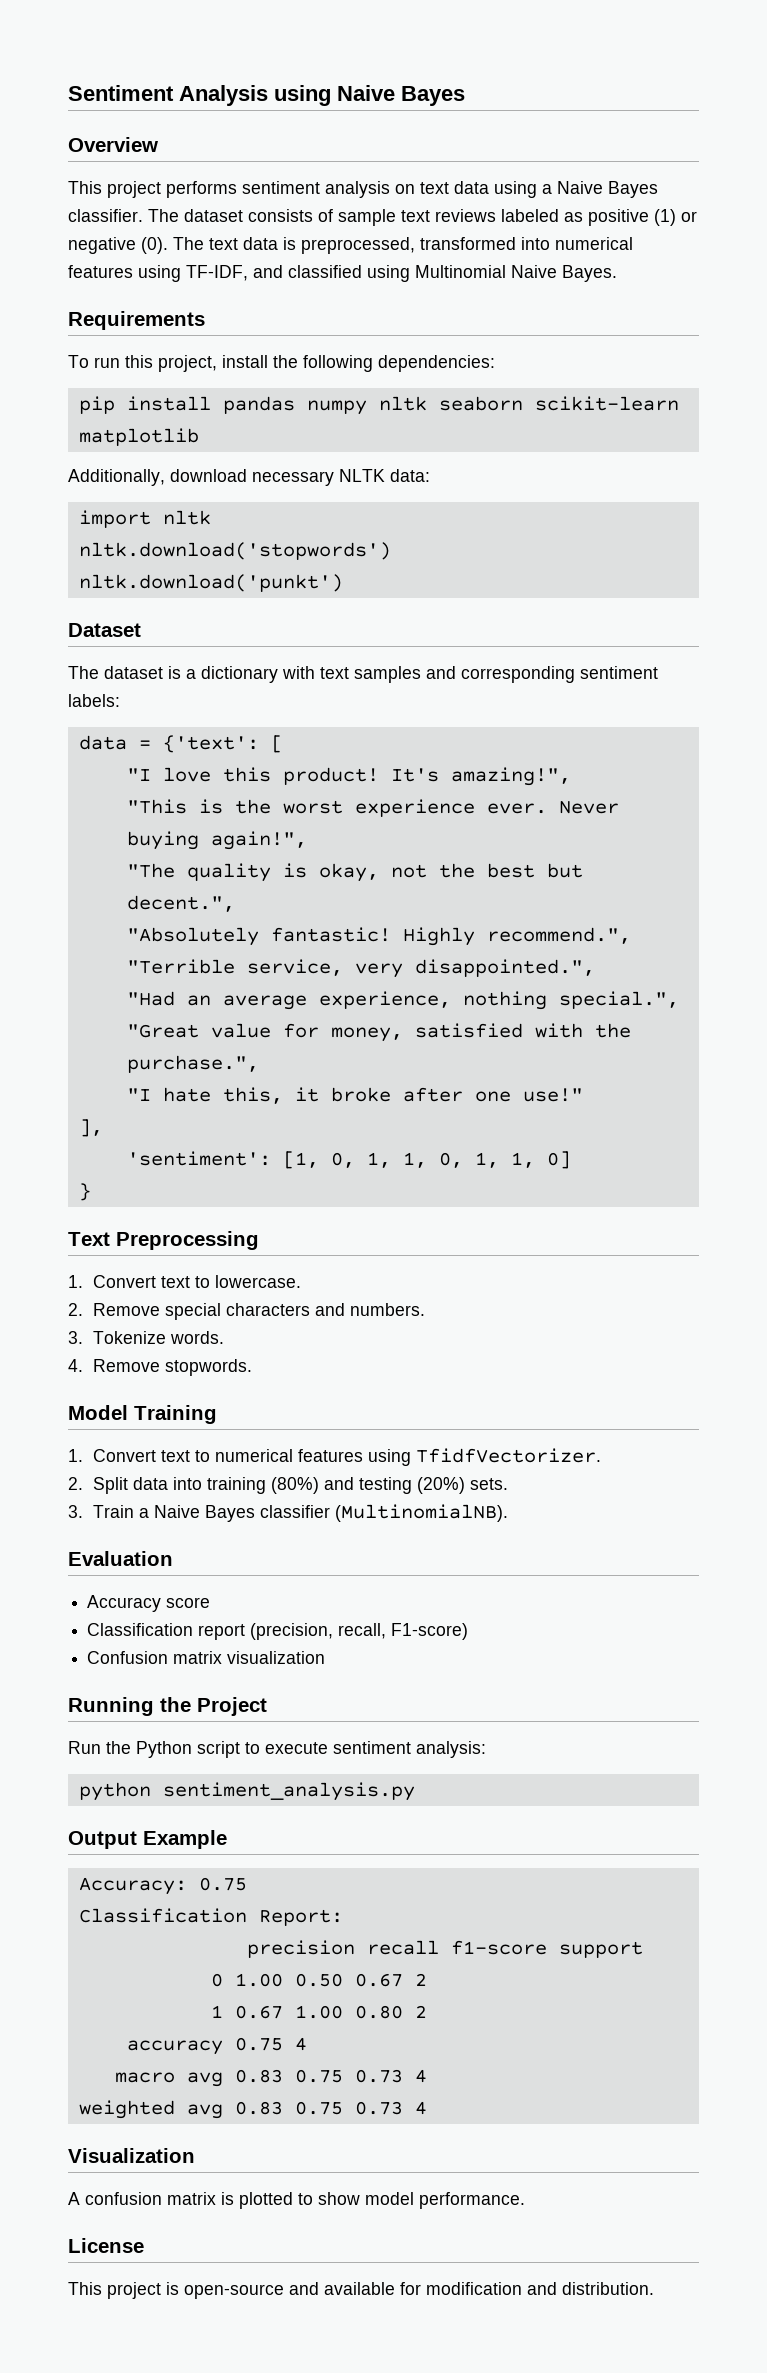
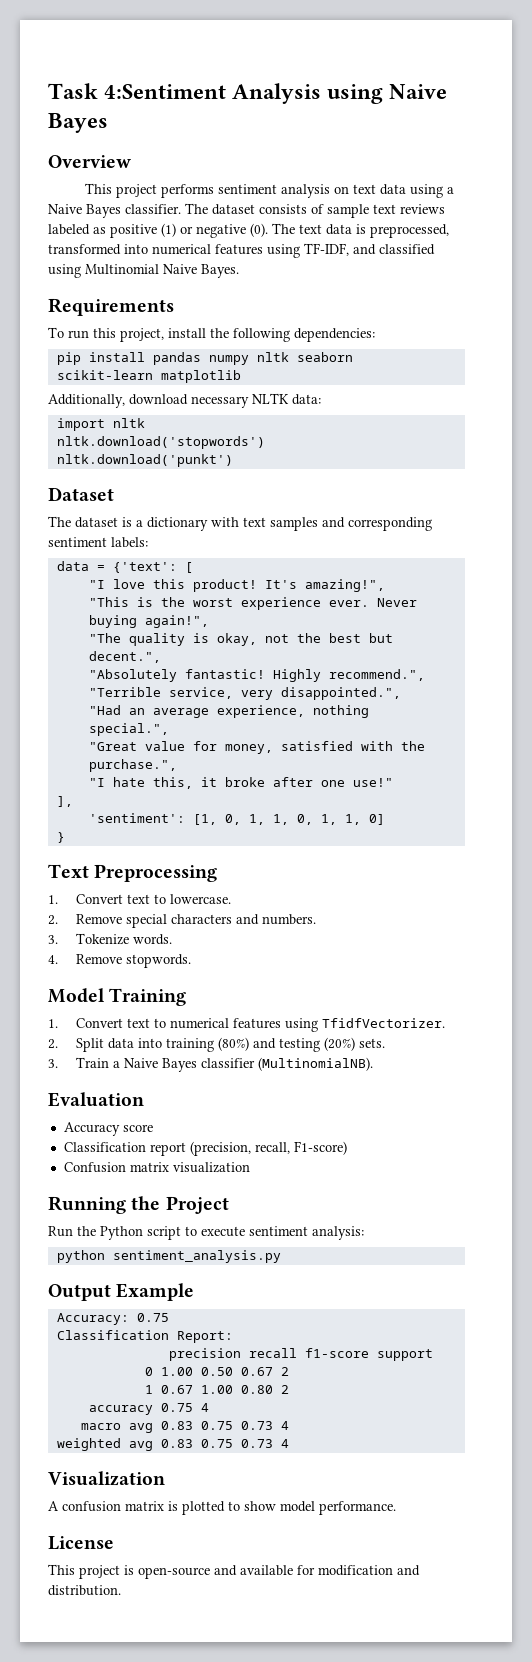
- Sentiment Analysis using Naive Bayes
+ Task 4:Sentiment Analysis using Naive Bayes

